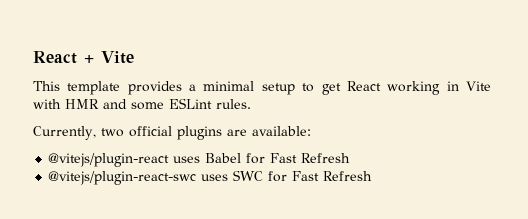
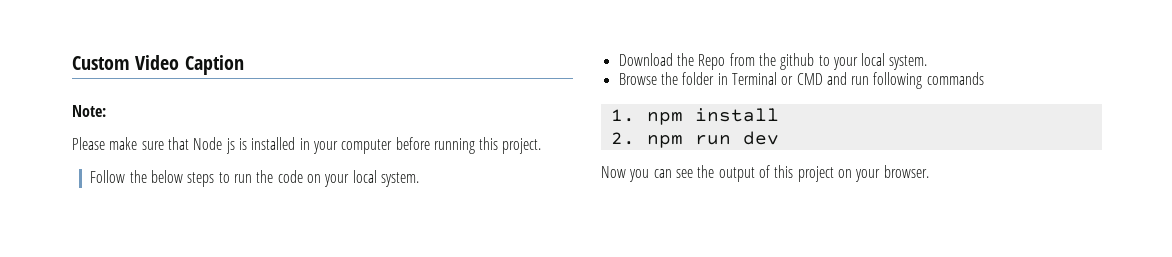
- React + Vite
- This template provides a minimal setup to get React working in Vite with HMR and some ESLint rules.
- Currently, two official plugins are available:
- @vitejs/plugin-react uses Babel for Fast Refresh
- @vitejs/plugin-react-swc uses SWC for Fast Refresh
+ Custom Video Caption
+ Note:
+ Please make sure that Node js is installed in your computer before running this project.
+ Follow the below steps to run the code on your local system.
+ Download the Repo from the github to your local system.
+ Browse the folder in Terminal or CMD and run following commands
+ 1. npm install
+ 2. npm run dev
+ Now you can see the output of this project on your browser.

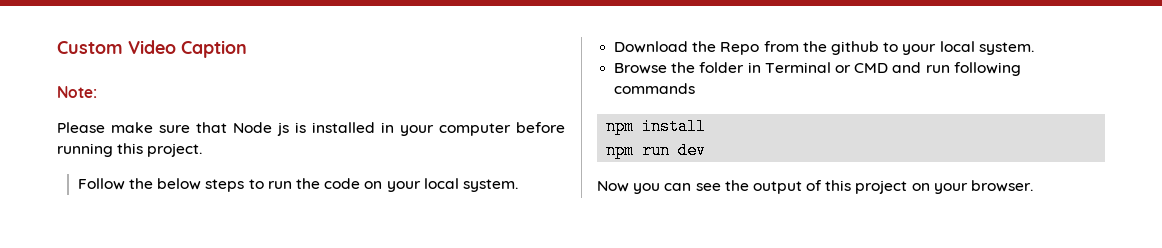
- 1. npm install
+ npm install
- 2. npm run dev
+ npm run dev

